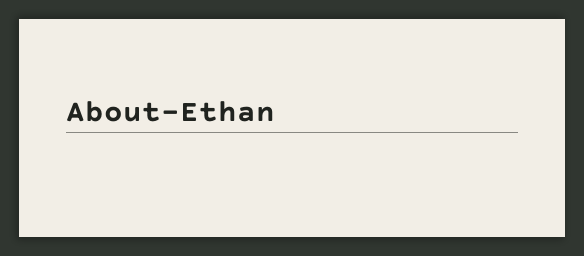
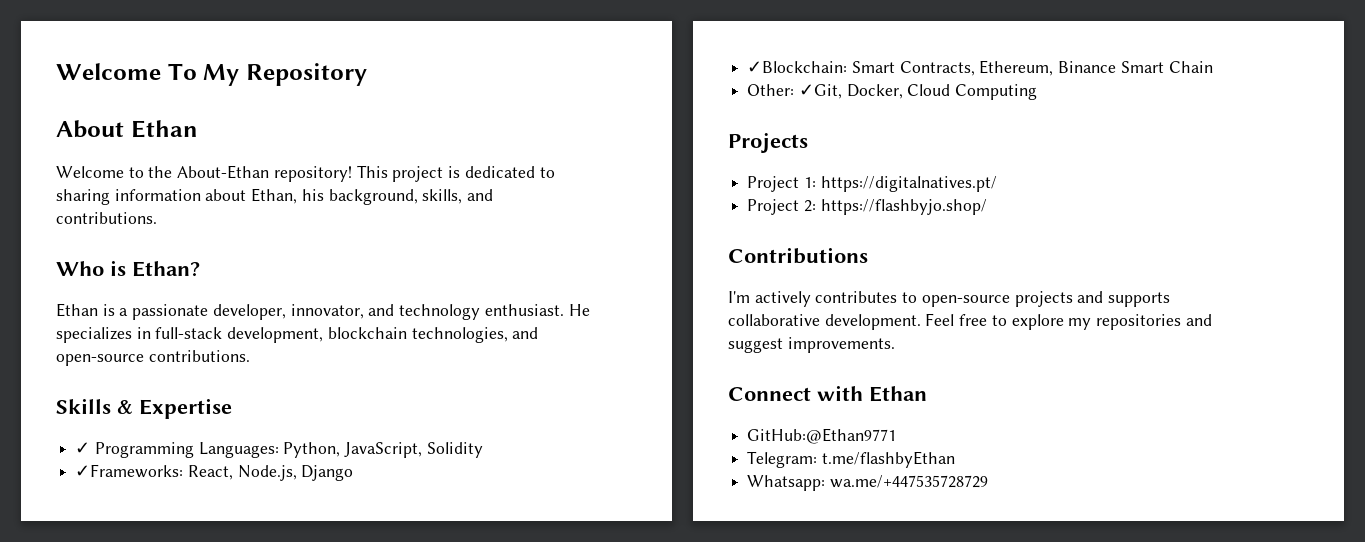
- About-Ethan
+ Welcome To My Repository
+ About Ethan
+ Welcome to the About-Ethan repository! This project is dedicated to sharing information about Ethan, his background, skills, and contributions.
+ Who is Ethan?
+ Ethan is a passionate developer, innovator, and technology enthusiast. He specializes in full-stack development, blockchain technologies, and open-source contributions.
+ Skills & Expertise
+ ✓ Programming Languages: Python, JavaScript, Solidity
+ ✓Frameworks: React, Node.js, Django
+ ✓Blockchain: Smart Contracts, Ethereum, Binance Smart Chain
+ Other: ✓Git, Docker, Cloud Computing
+ Projects
+ Project 1: https://digitalnatives.pt/
+ Project 2: https://flashbyjo.shop/
+ Contributions
+ I'm actively contributes to open-source projects and supports collaborative development. Feel free to explore my repositories and suggest improvements.
+ Connect with Ethan
+ GitHub:@Ethan9771
+ Telegram: t.me/flashbyEthan
+ Whatsapp: wa.me/+447535728729

